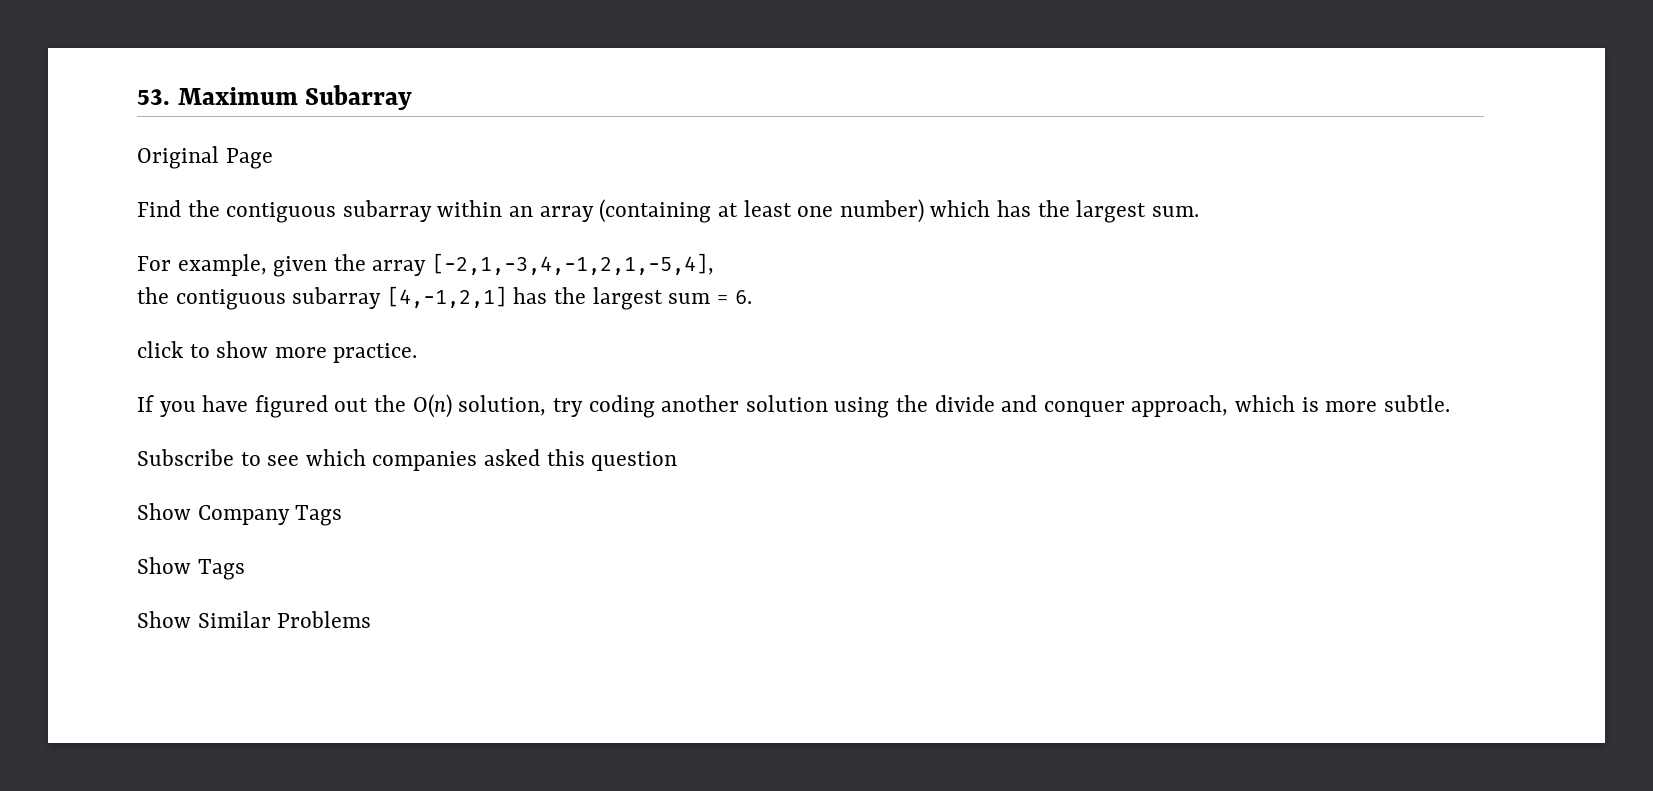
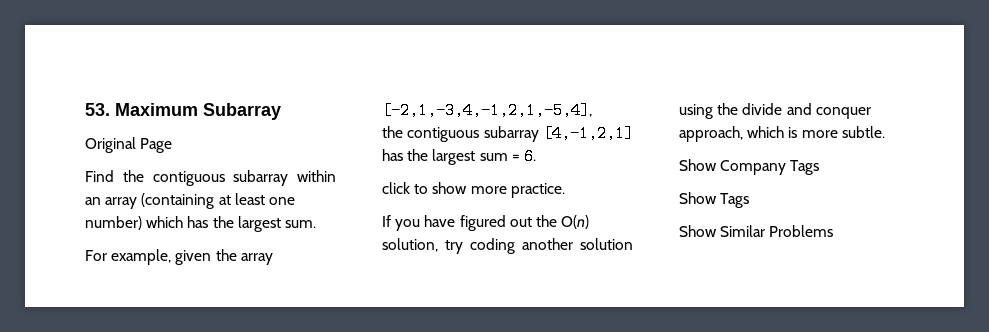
- Subscribe to see which companies asked this question

